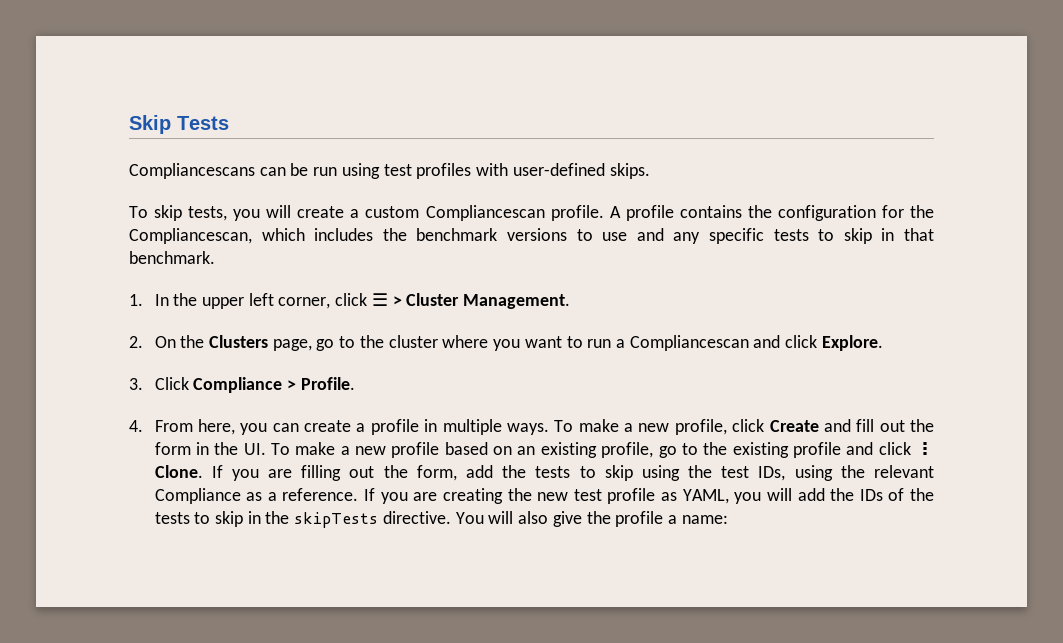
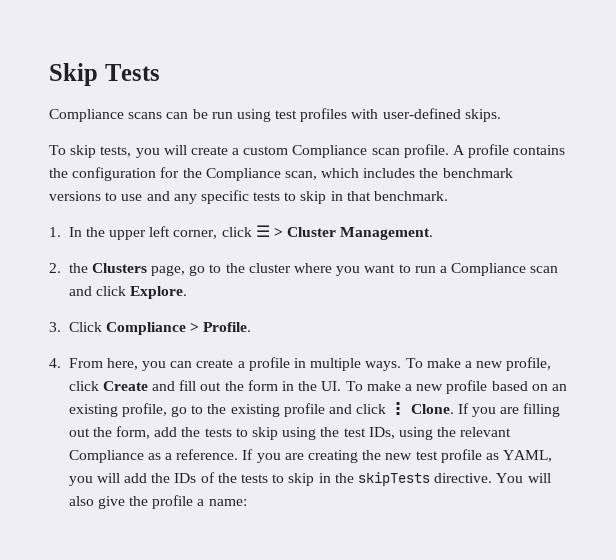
- Compliancescans can be run using test profiles with user-defined skips.
+ Compliance scans can be run using test profiles with user-defined skips.
- To skip tests, you will create a custom Compliancescan profile.
+ To skip tests, you will create a custom Compliance scan profile.
- A profile contains the configuration for the Compliancescan, which includes the benchmark versions to use and any specific tests to skip in that benchmark.
+ A profile contains the configuration for the Compliance scan, which includes the benchmark versions to use and any specific tests to skip in that benchmark.
- 2. On the Clusters page, go to the cluster where you want to run a Compliancescan and click Explore.
+ 2. the Clusters page, go to the cluster where you want to run a Compliance scan and click Explore.

